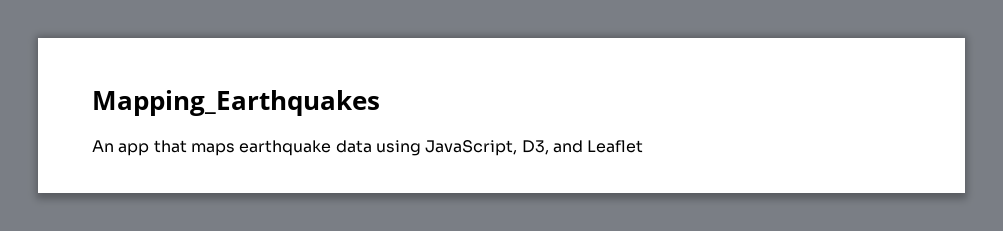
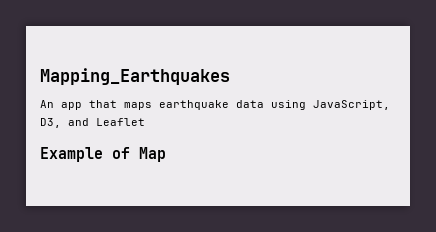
+ Example of Map

